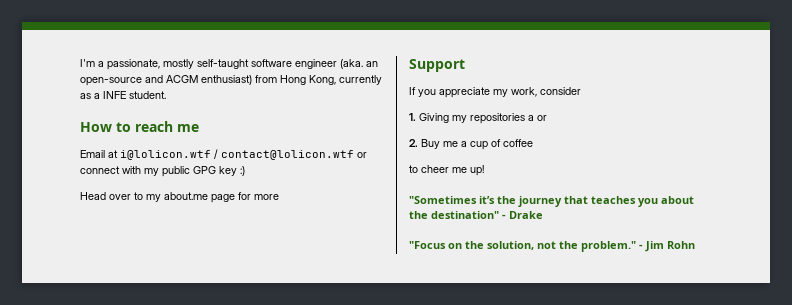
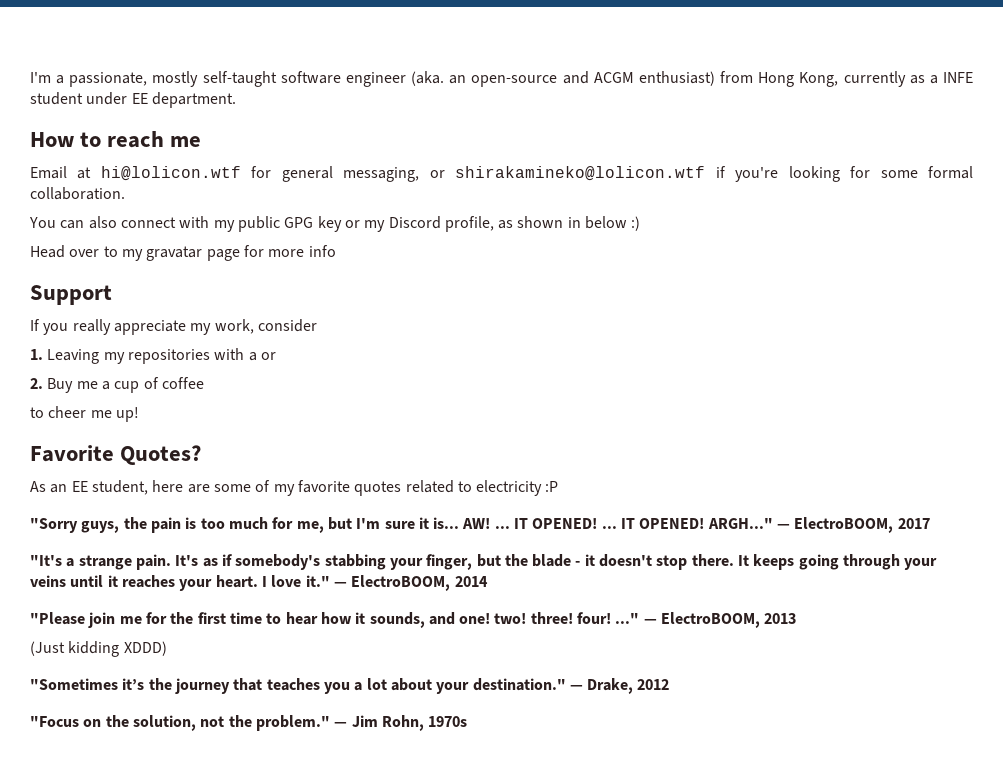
- I'm a passionate, mostly self-taught software engineer (aka. an open-source and ACGM enthusiast) from Hong Kong, currently as a INFE student.
+ I'm a passionate, mostly self-taught software engineer (aka. an open-source and ACGM enthusiast) from Hong Kong, currently as a INFE student under EE department.
- Email at i@lolicon.wtf / contact@lolicon.wtf or connect with my public GPG key :)
+ Email at hi@lolicon.wtf for general messaging, or shirakamineko@lolicon.wtf if you're looking for some formal collaboration.
+ You can also connect with my public GPG key or my Discord profile, as shown in below :)
- Head over to my about.me page for more
+ Head over to my gravatar page for more info
- If you appreciate my work, consider
+ If you really appreciate my work, consider
- 1. Giving my repositories a or
+ 1. Leaving my repositories with a or
+ Favorite Quotes?
+ As an EE student, here are some of my favorite quotes related to electricity :P
+ "Sorry guys, the pain is too much for me, but I'm sure it is... AW! ... IT OPENED! ... IT OPENED! ARGH..." — ElectroBOOM, 2017
+ "It's a strange pain. It's as if somebody's stabbing your finger, but the blade - it doesn't stop there. It keeps going through your veins until it reaches your heart. I love it." — ElectroBOOM, 2014
+ "Please join me for the first time to hear how it sounds, and one! two! three! four! ..." — ElectroBOOM, 2013
+ (Just kidding XDDD)
- "Sometimes it’s the journey that teaches you about the destination" - Drake
+ "Sometimes it’s the journey that teaches you a lot about your destination." — Drake, 2012
- - Jim Rohn
+ — Jim Rohn, 1970s

